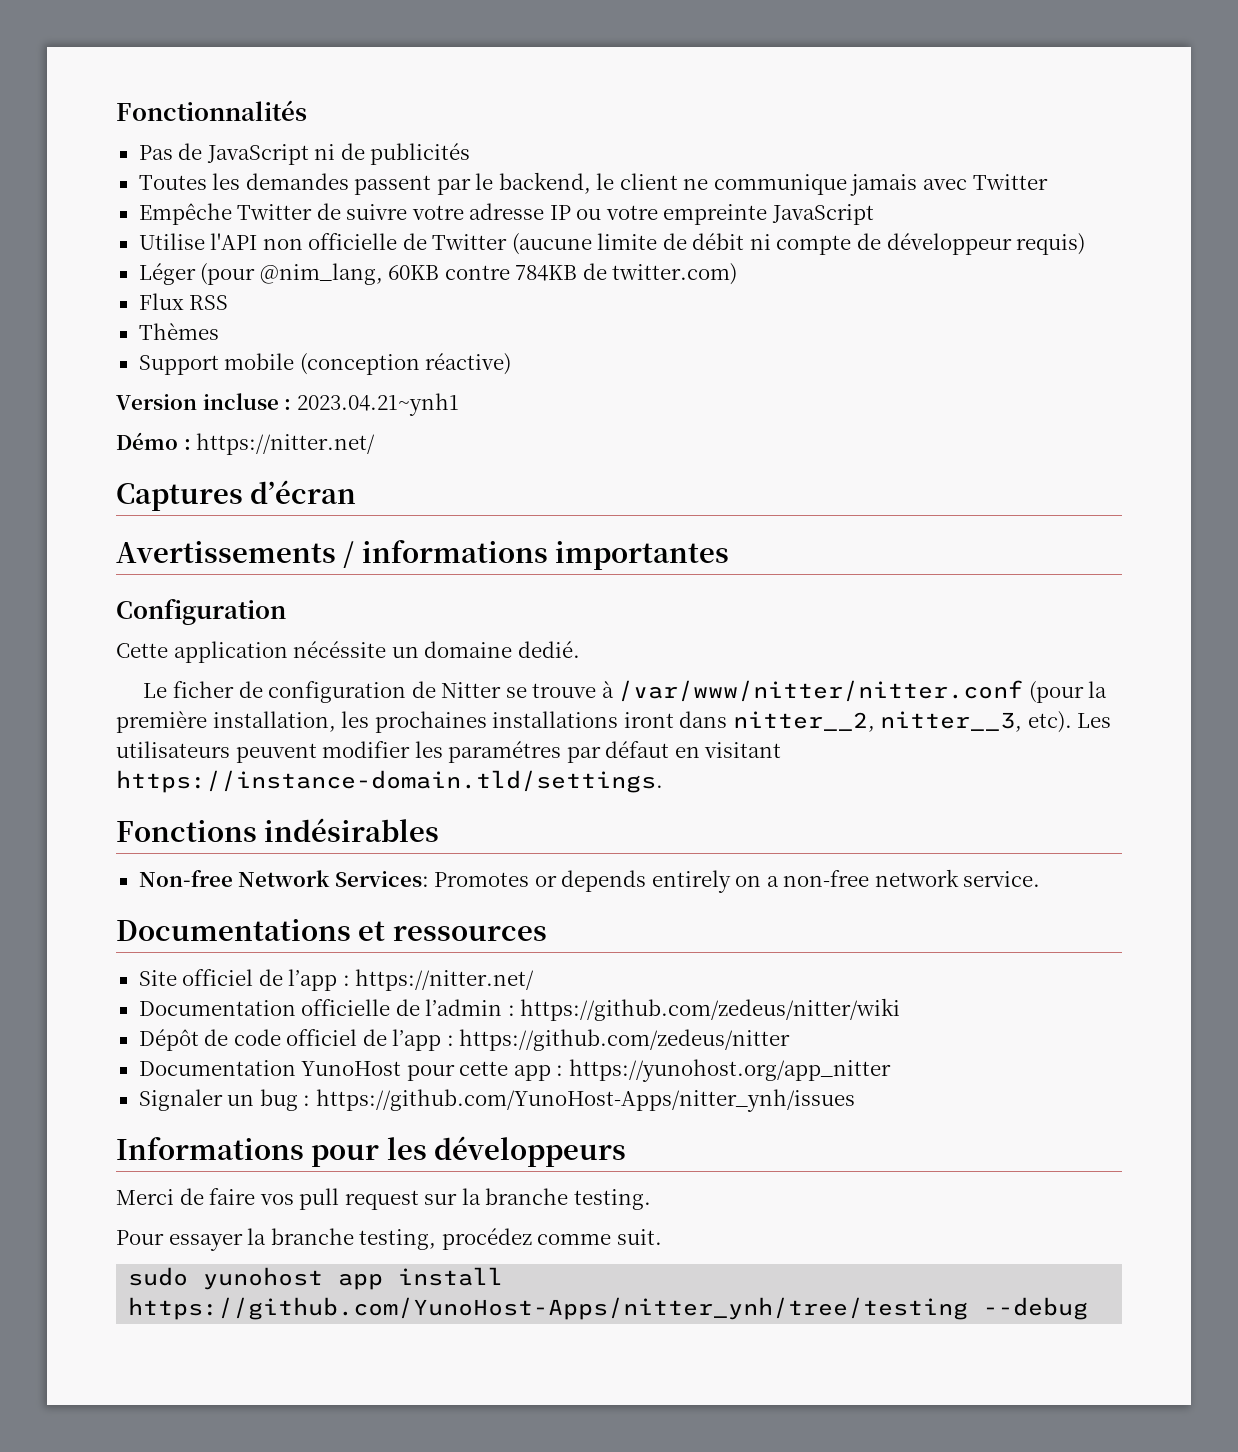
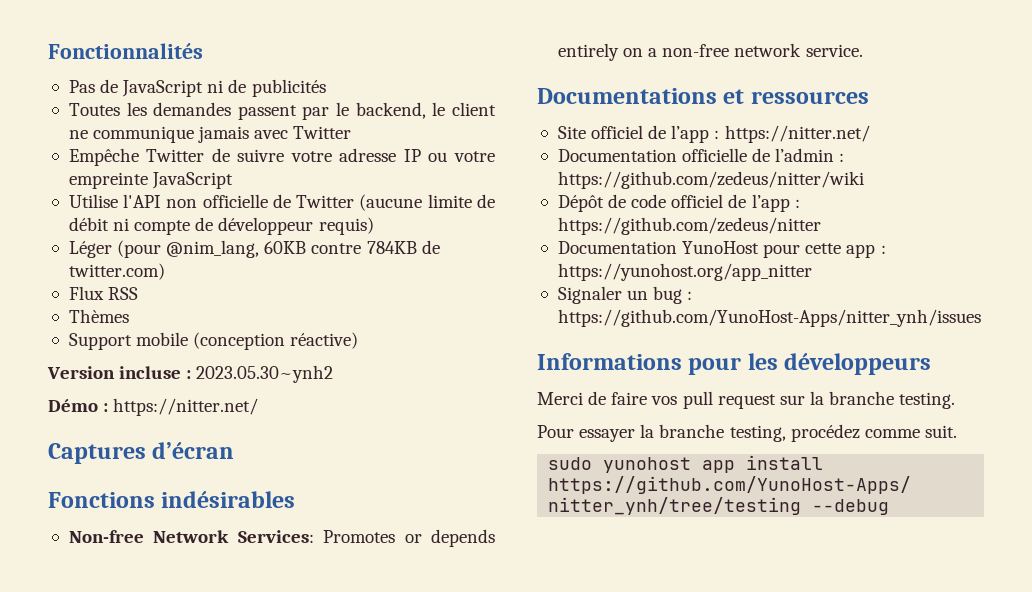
- Version incluse : 2023.04.21~ynh1
+ Version incluse : 2023.05.30~ynh2
- Avertissements / informations importantes
- Configuration
- Cette application nécéssite un domaine dedié.
- Le ficher de configuration de Nitter se trouve à /var/www/nitter/nitter.conf (pour la première installation, les prochaines installations iront dans nitter__2, nitter__3, etc). Les utilisateurs peuvent modifier les paramétres par défaut en visitant https://instance-domain.tld/settings.

